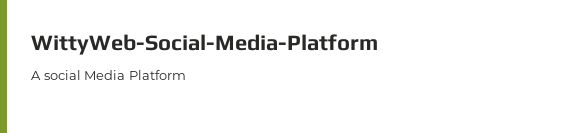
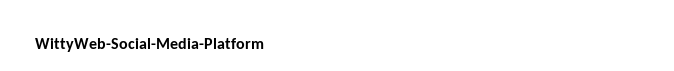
- A social Media Platform

